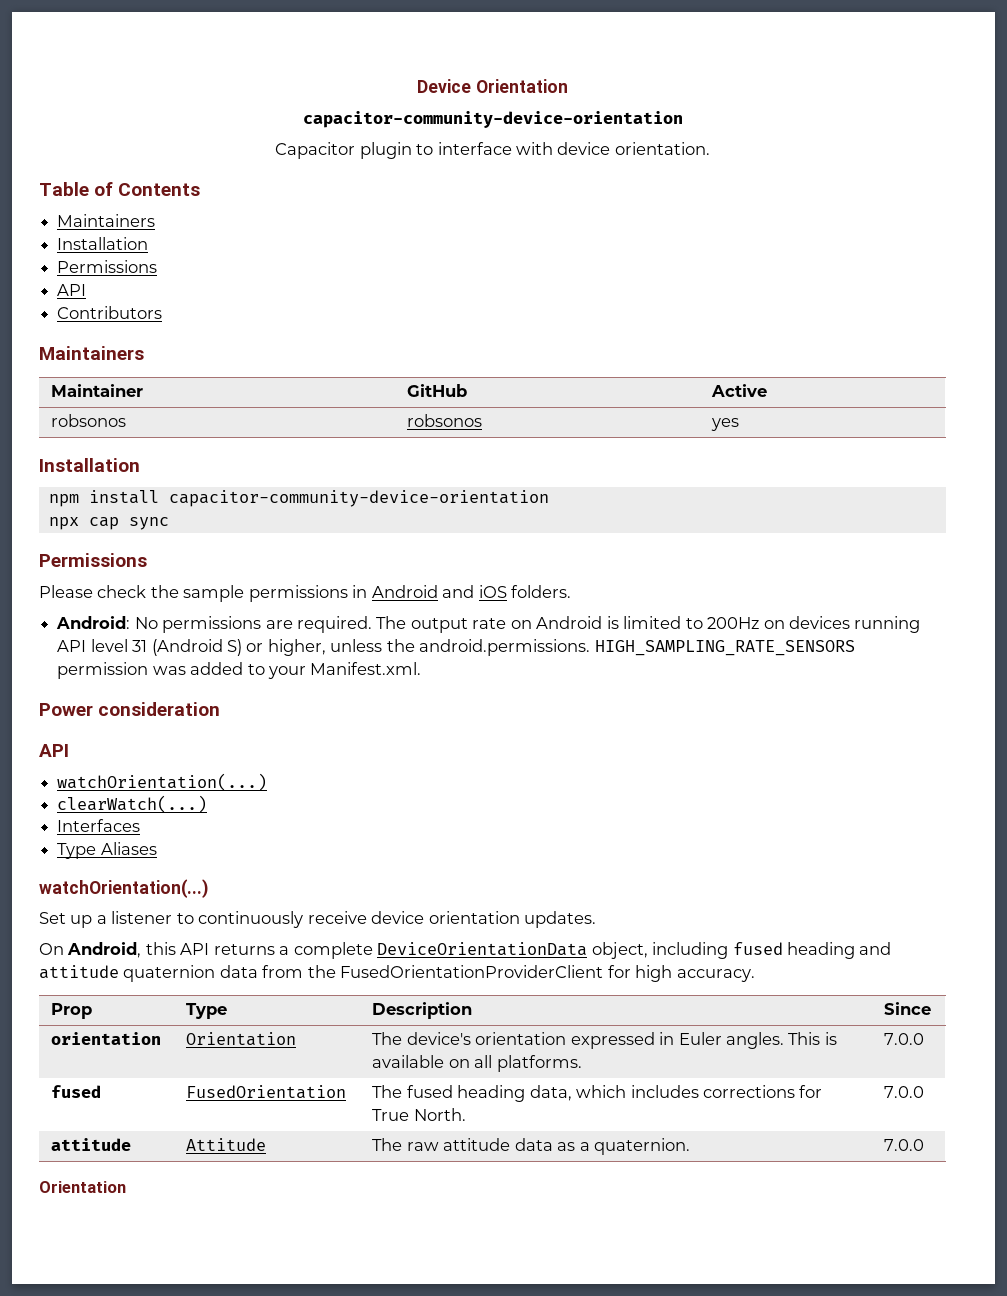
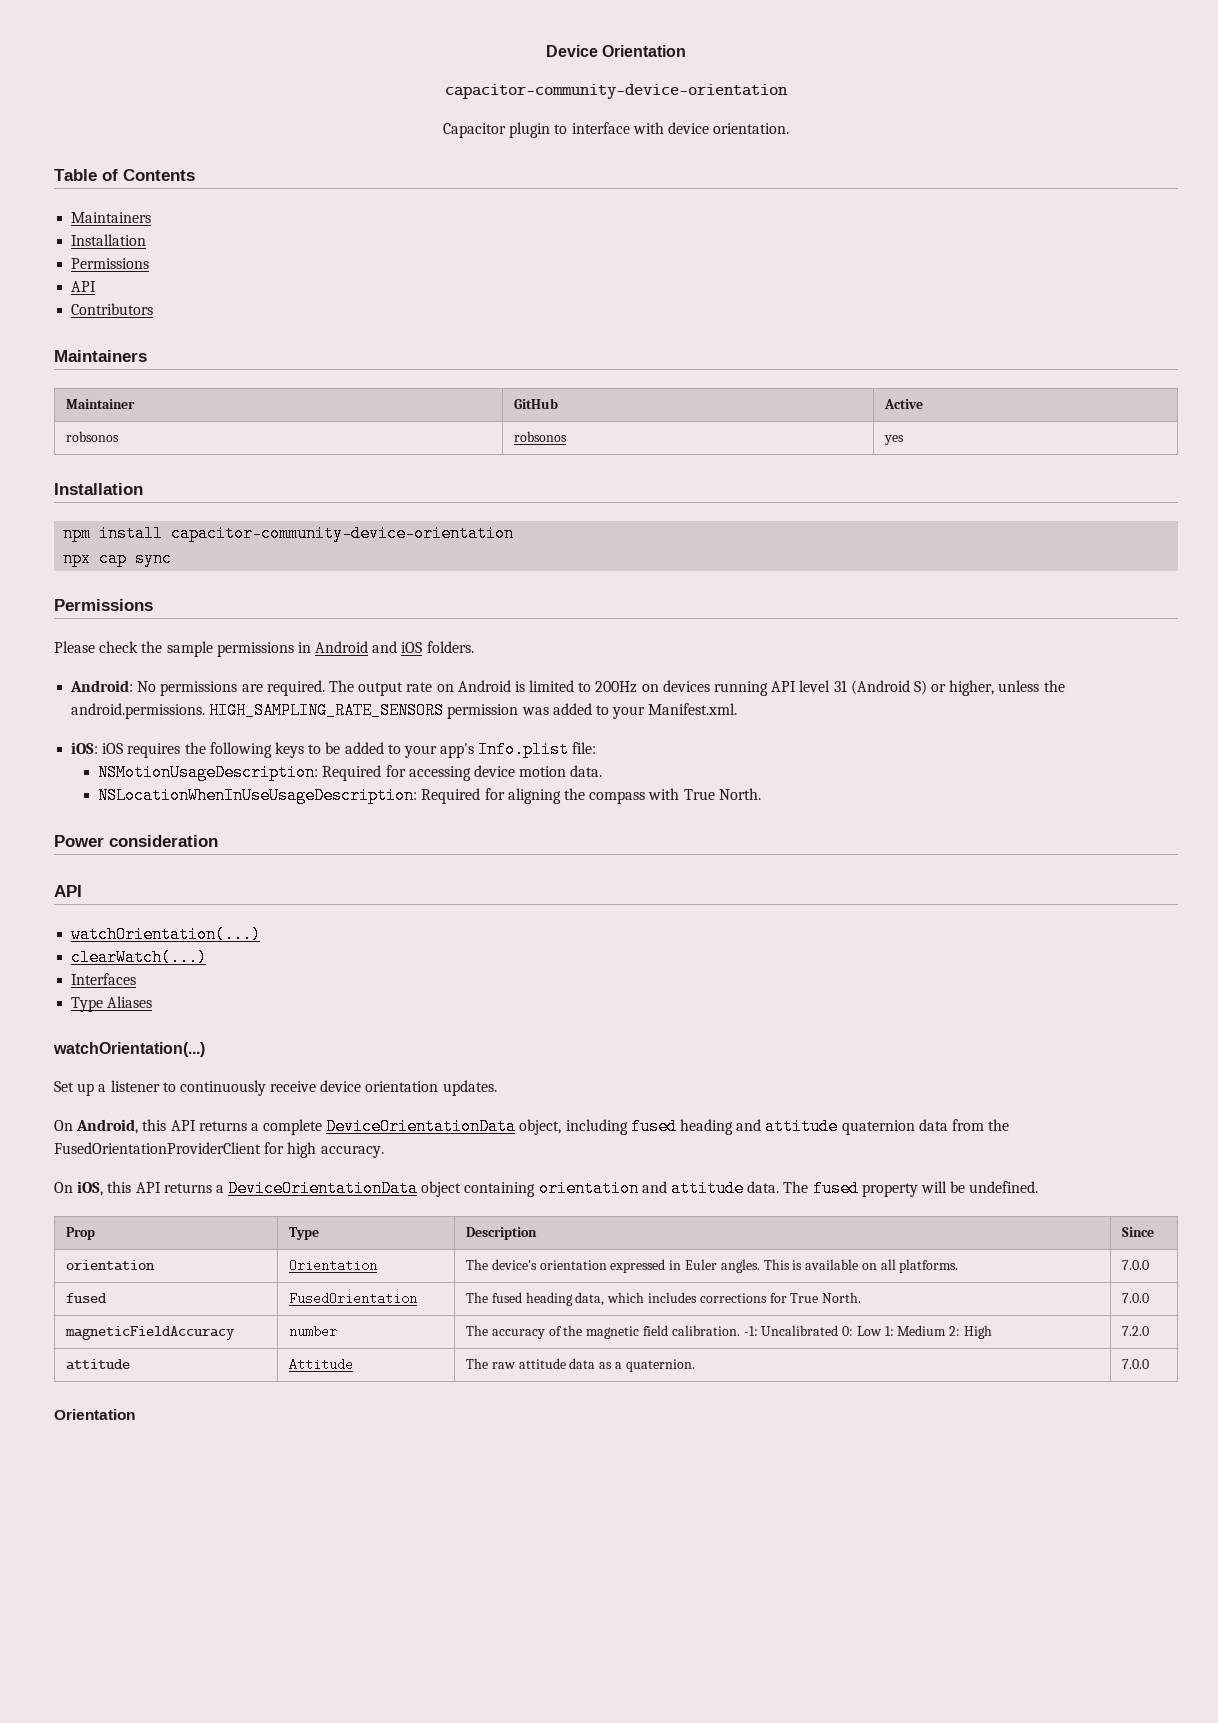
+ iOS: iOS requires the following keys to be added to your app's Info.plist file:
+ NSMotionUsageDescription: Required for accessing device motion data.
+ NSLocationWhenInUseUsageDescription: Required for aligning the compass with True North.
+ On iOS, this API returns a DeviceOrientationData object containing orientation and attitude data. The fused property will be undefined.
+ magneticFieldAccuracy | number | The accuracy of the magnetic field calibration. -1: Uncalibrated 0: Low 1: Medium 2: High | 7.2.0

